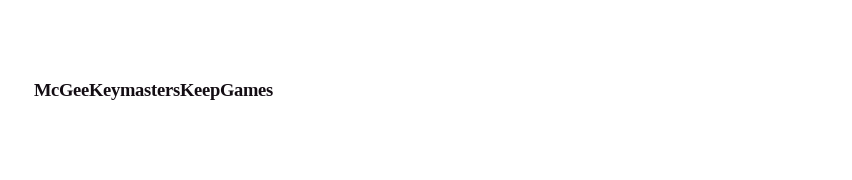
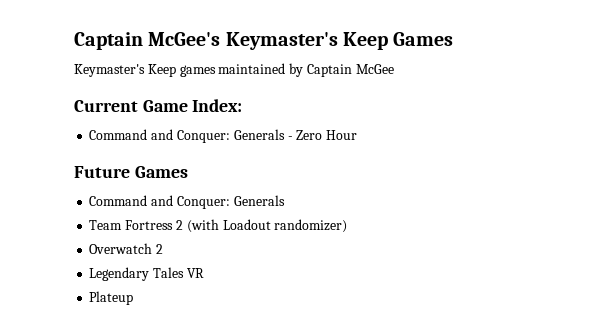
- McGeeKeymastersKeepGames
+ Captain McGee's Keymaster's Keep Games
+ Keymaster's Keep games maintained by Captain McGee
+ Current Game Index:
+ Command and Conquer: Generals - Zero Hour
+ Future Games
+ Command and Conquer: Generals
+ Team Fortress 2 (with Loadout randomizer)
+ Overwatch 2
+ Legendary Tales VR
+ Plateup

